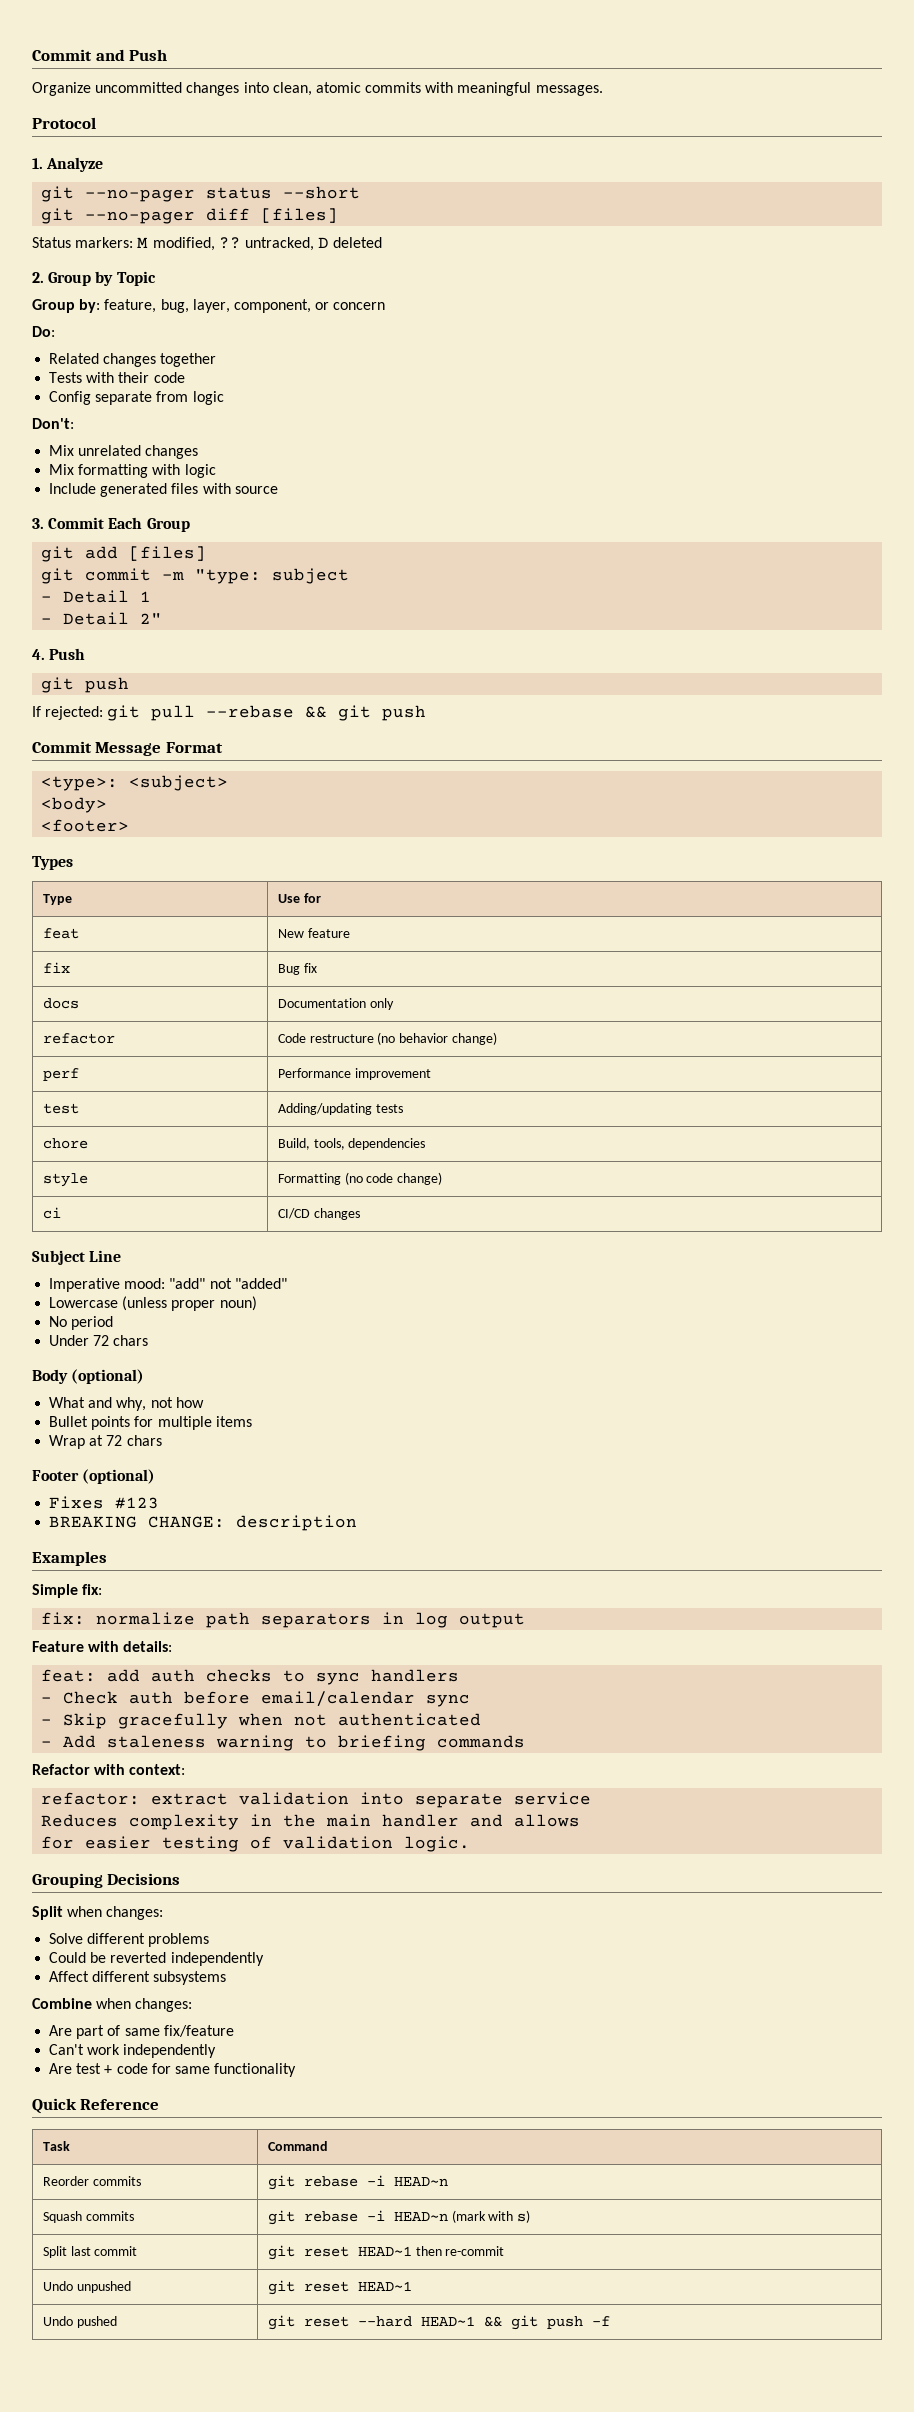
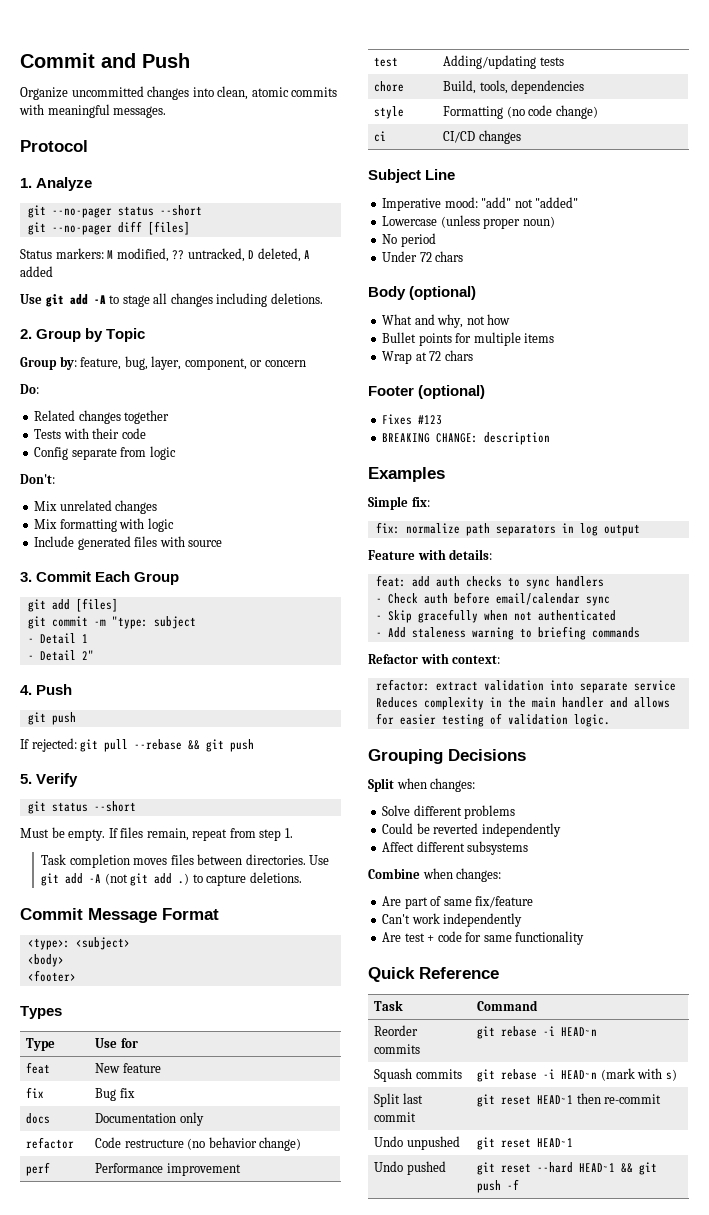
- Status markers: M modified, ?? untracked, D deleted
+ Status markers: M modified, ?? untracked, D deleted, A added
+ Use git add -A to stage all changes including deletions.
+ 5. Verify
+ git status --short
+ Must be empty. If files remain, repeat from step 1.
+ Task completion moves files between directories. Use git add -A (not git add .) to capture deletions.

